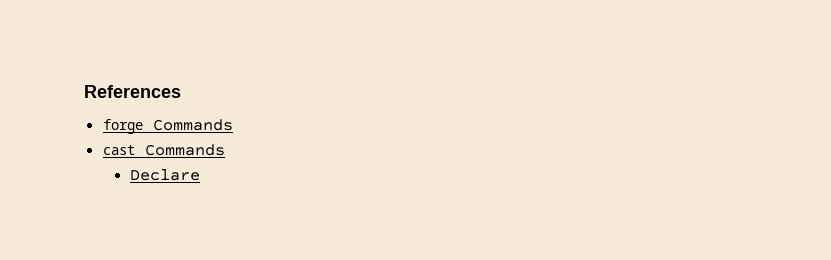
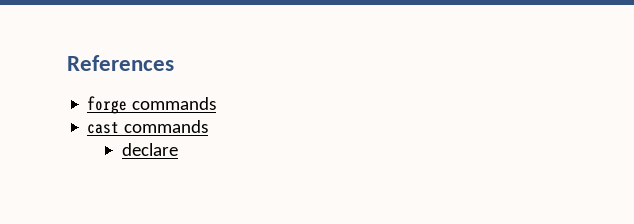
- forge Commands
+ forge commands
- cast Commands
- Declare
+ cast commands
+ declare

